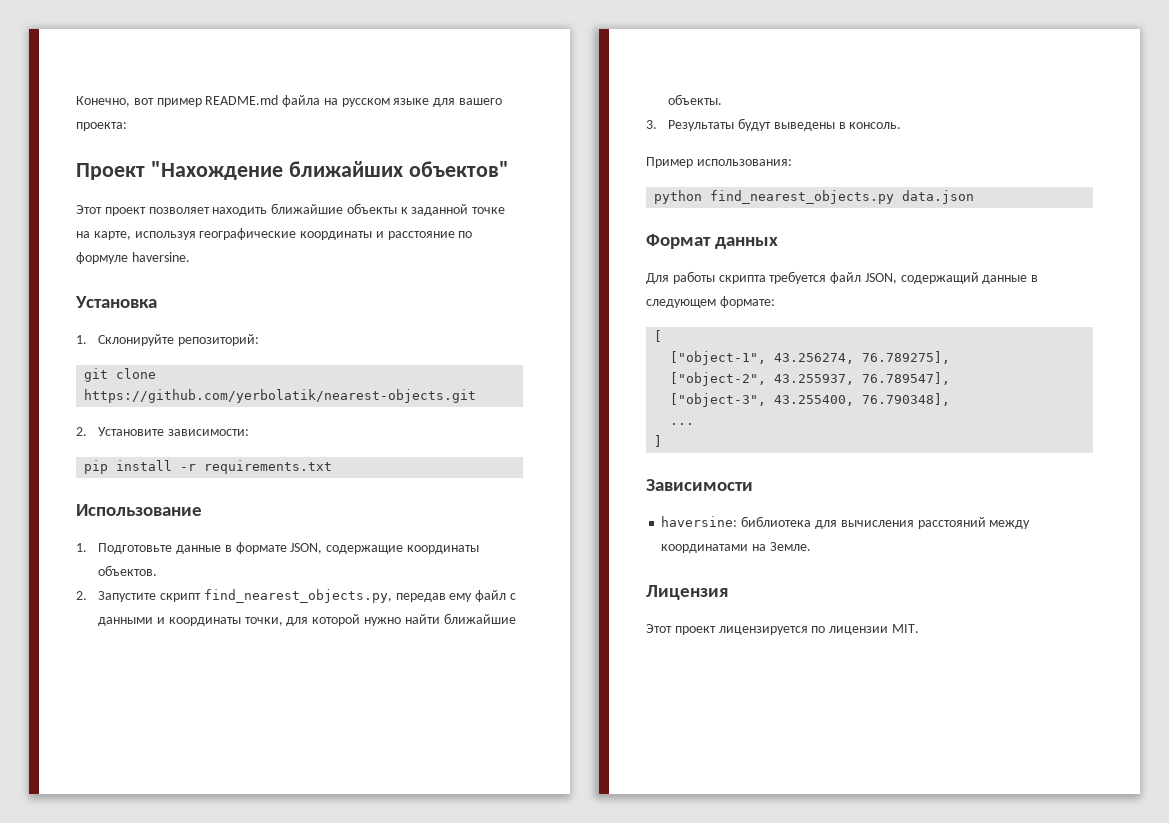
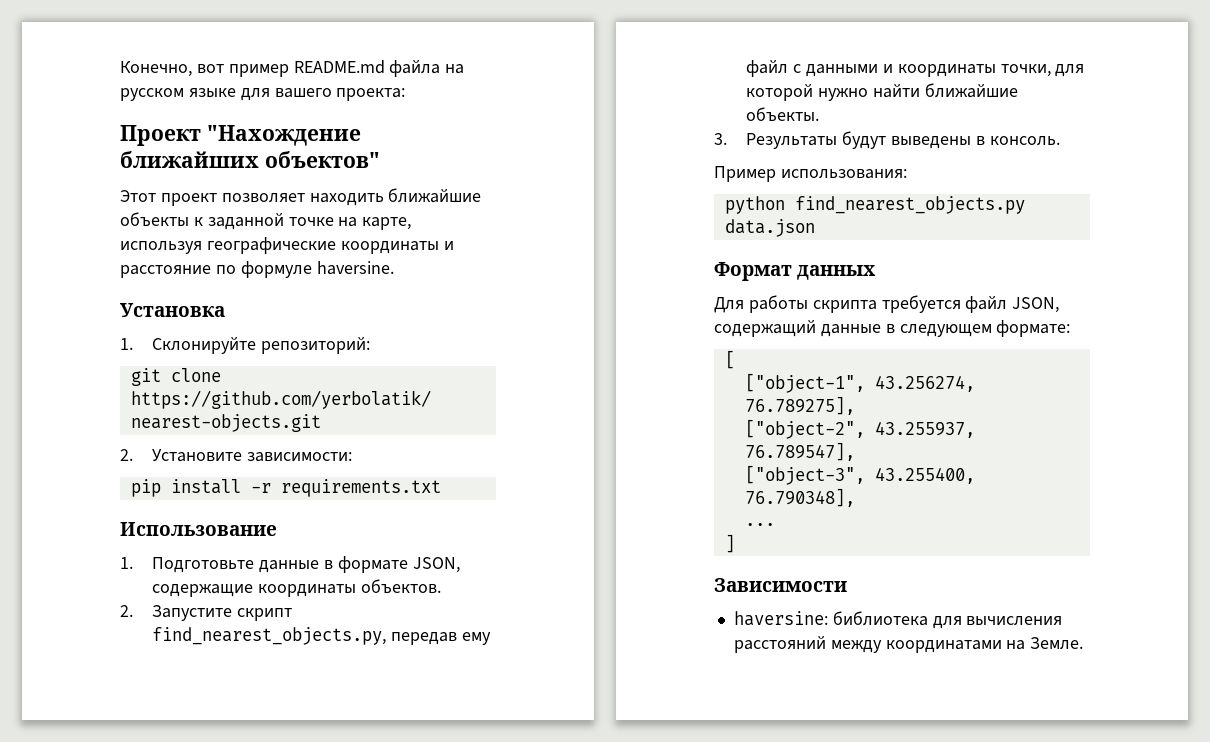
- Лицензия
- Этот проект лицензируется по лицензии MIT.

